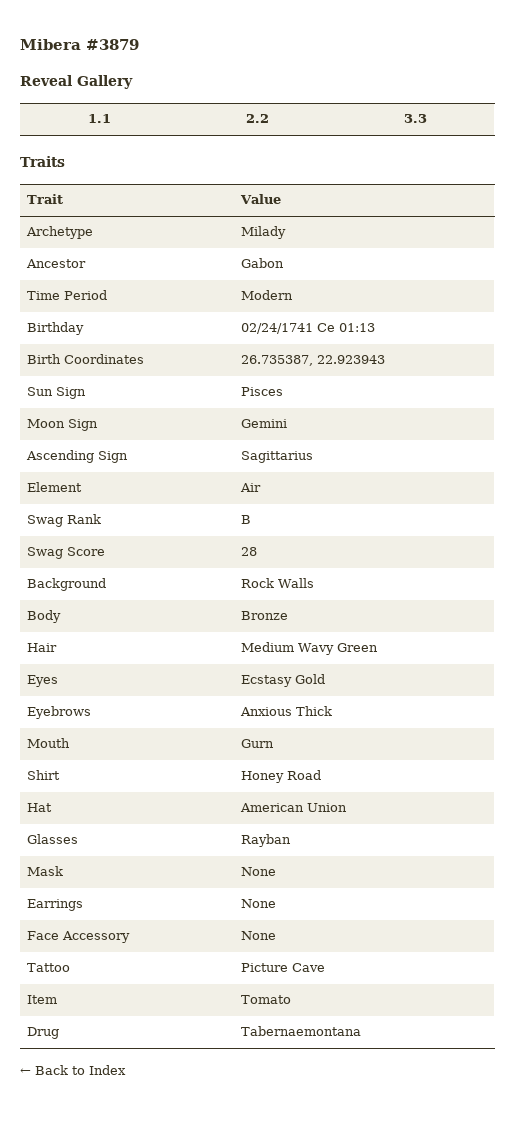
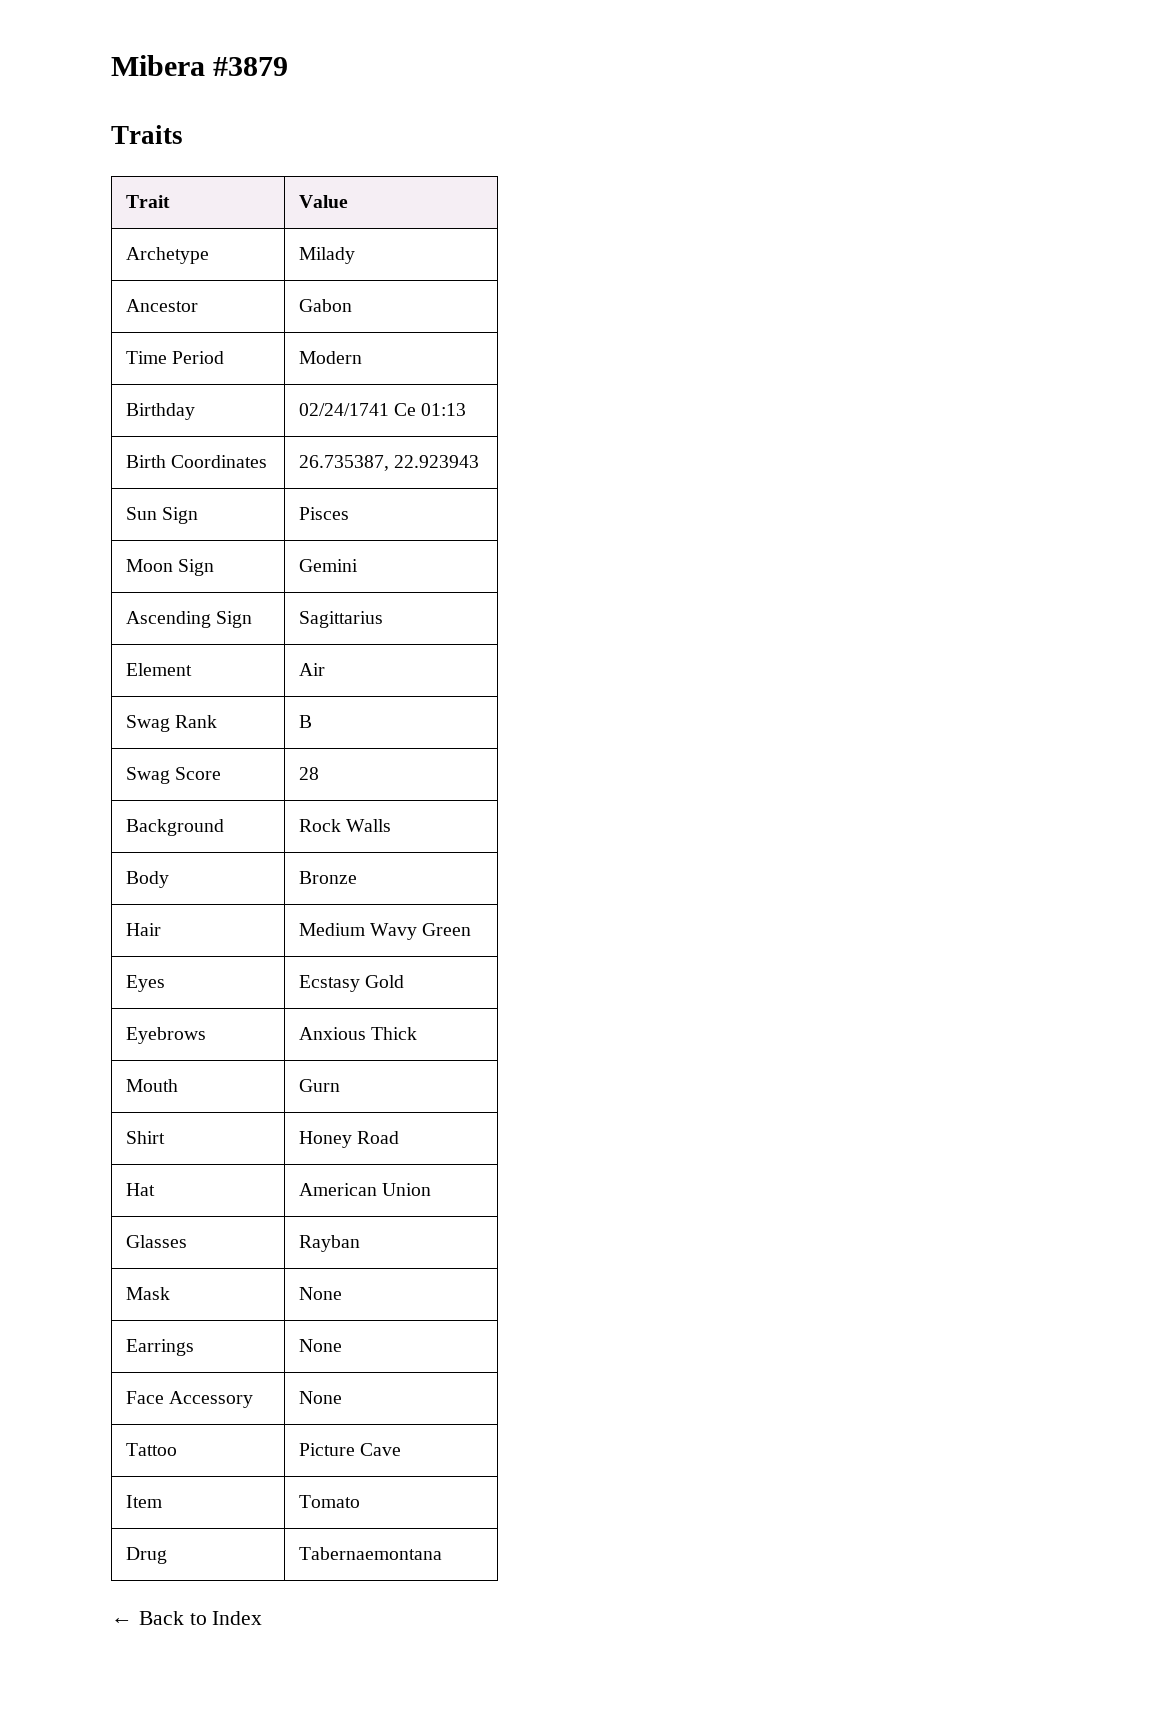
- Reveal Gallery
- 1.1 | 2.2 | 3.3

